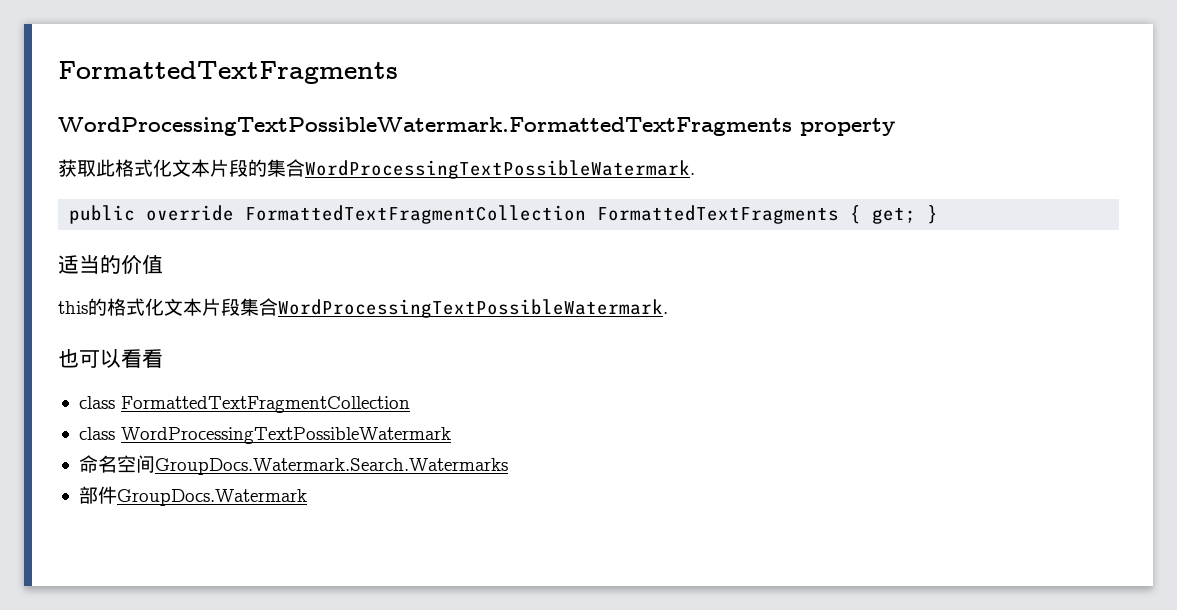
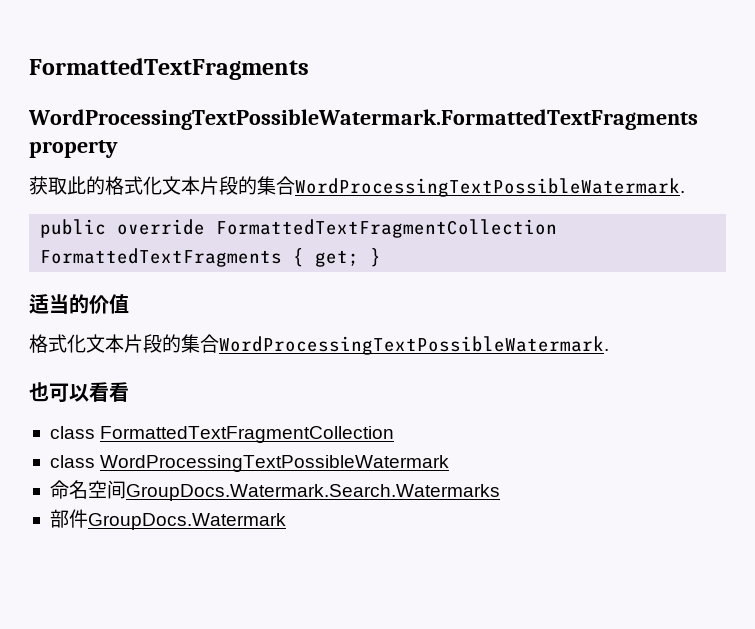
- 获取此格式化文本片段的集合WordProcessingTextPossibleWatermark.
+ 获取此的格式化文本片段的集合WordProcessingTextPossibleWatermark.
  适当的价值
- this的格式化文本片段集合WordProcessingTextPossibleWatermark.
+ 格式化文本片段的集合WordProcessingTextPossibleWatermark.

